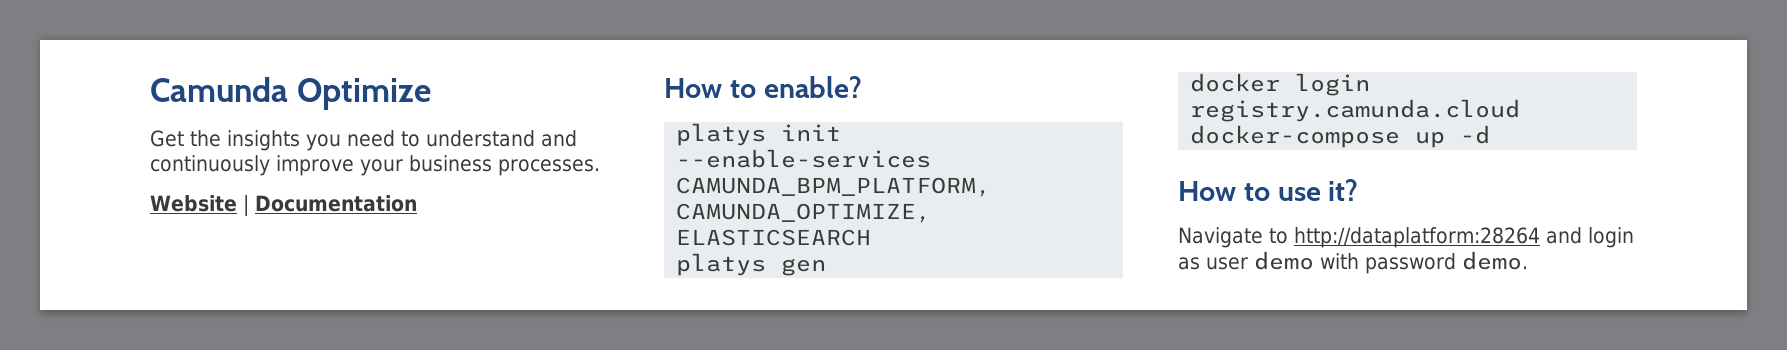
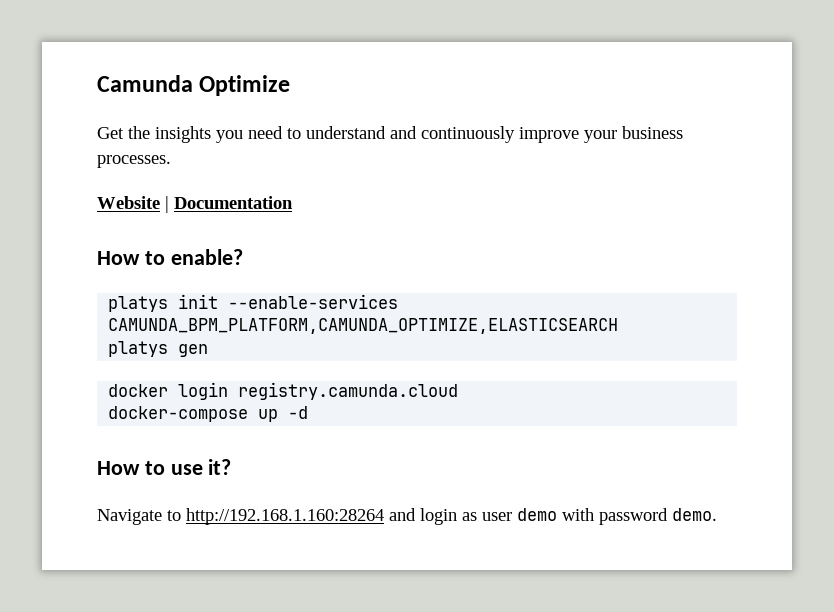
- Navigate to http://dataplatform:28264 and login as user demo with password demo.
+ Navigate to http://192.168.1.160:28264 and login as user demo with password demo.

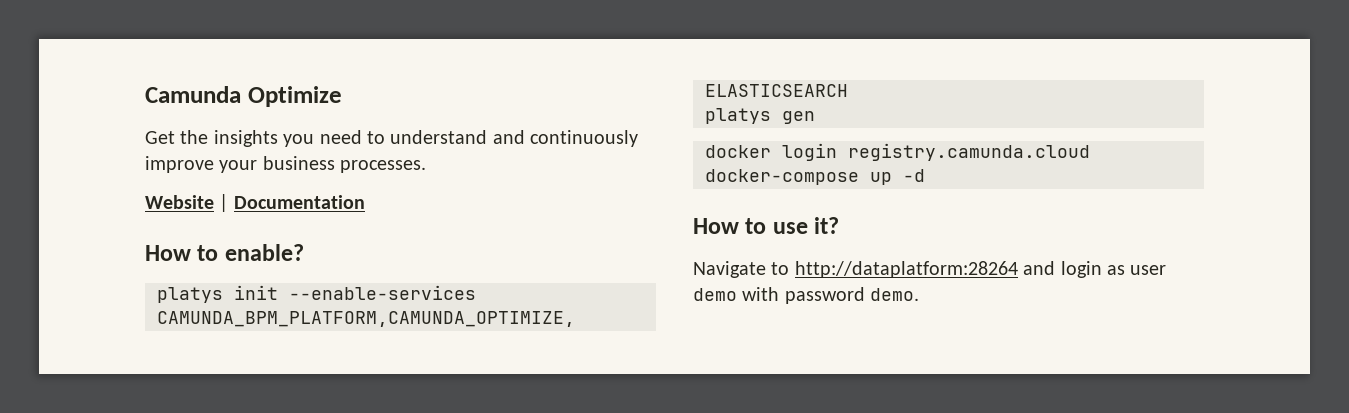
- Navigate to http://192.168.1.160:28264 and login as user demo with password demo.
+ Navigate to http://dataplatform:28264 and login as user demo with password demo.

